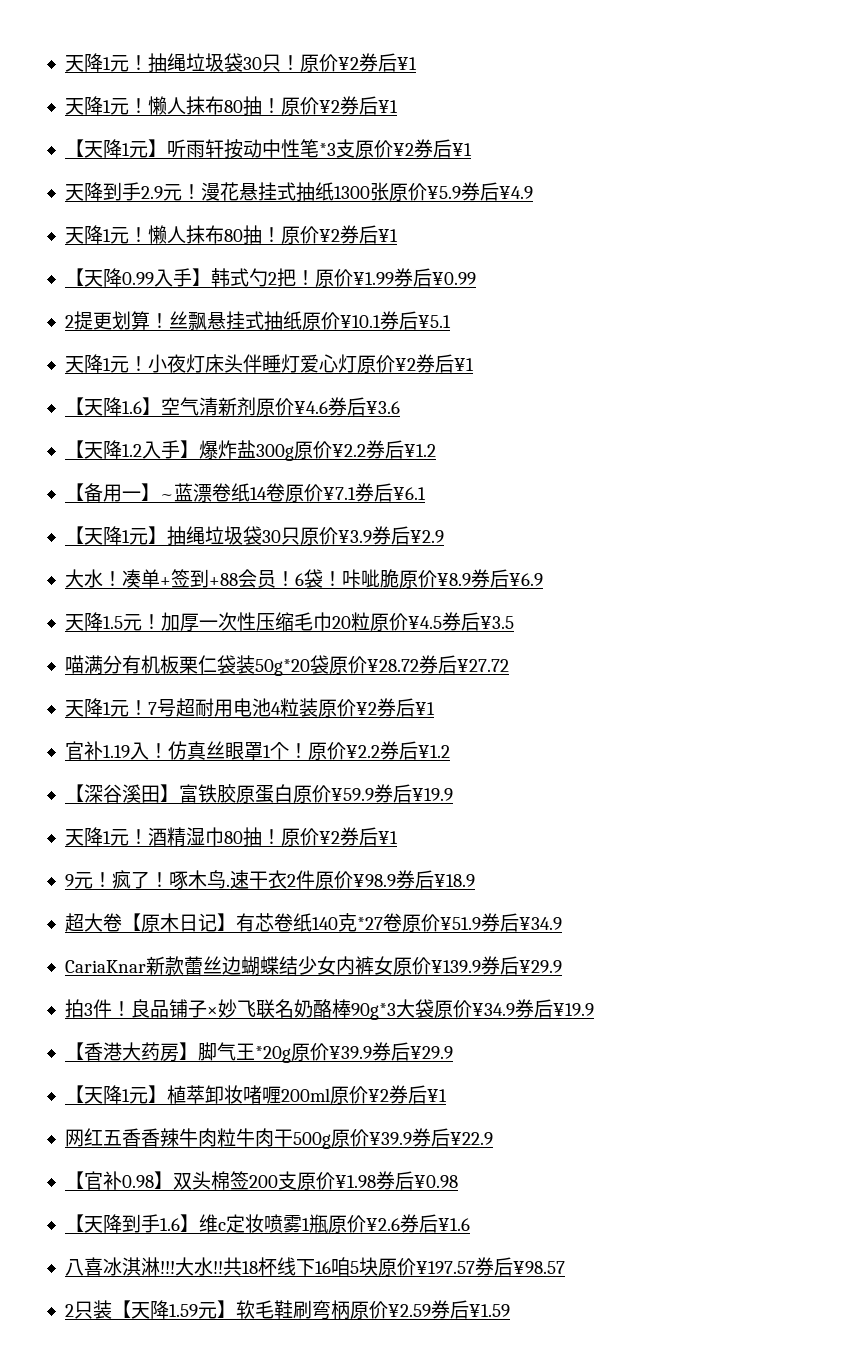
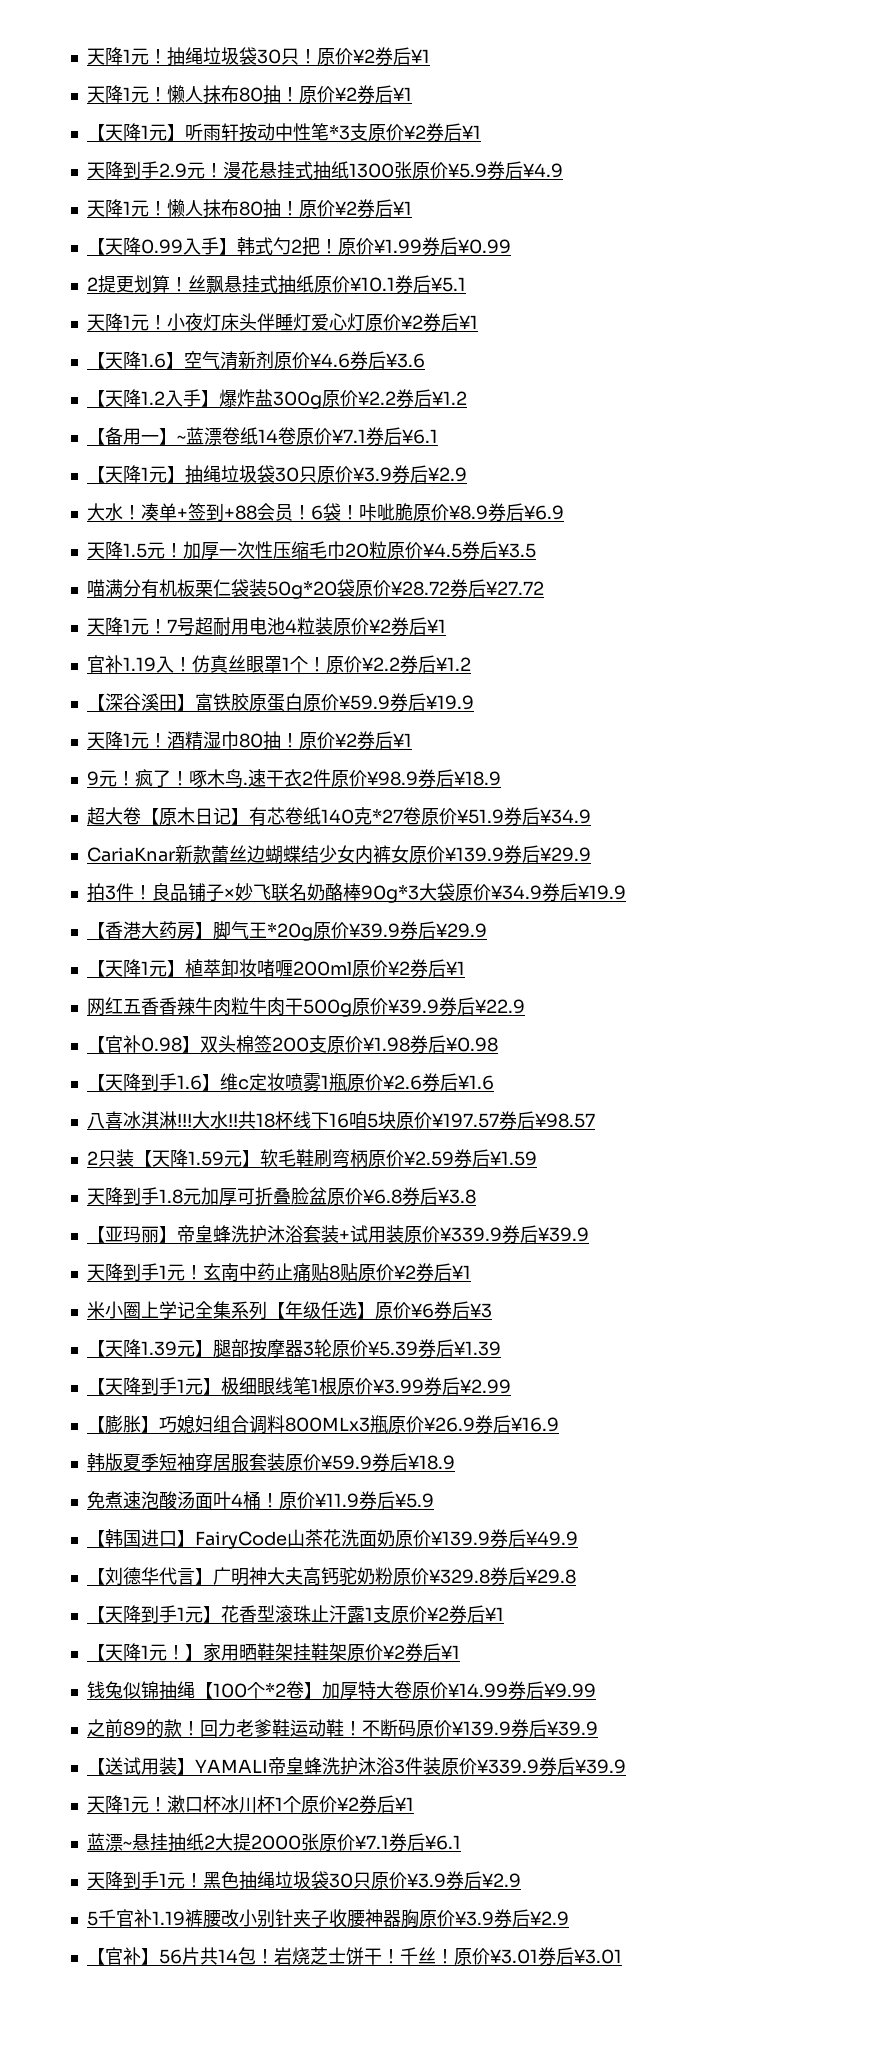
+ 天降到手1.8元加厚可折叠脸盆原价¥6.8券后¥3.8
+ 【亚玛丽】帝皇蜂洗护沐浴套装+试用装原价¥339.9券后¥39.9
+ 天降到手1元！玄南中药止痛贴8贴原价¥2券后¥1
+ 米小圈上学记全集系列【年级任选】原价¥6券后¥3
+ 【天降1.39元】腿部按摩器3轮原价¥5.39券后¥1.39
+ 【天降到手1元】极细眼线笔1根原价¥3.99券后¥2.99
+ 【膨胀】巧媳妇组合调料800MLx3瓶原价¥26.9券后¥16.9
+ 韩版夏季短袖穿居服套装原价¥59.9券后¥18.9
+ 免煮速泡酸汤面叶4桶！原价¥11.9券后¥5.9
+ 【韩国进口】FairyCode山茶花洗面奶原价¥139.9券后¥49.9
+ 【刘德华代言】广明神大夫高钙驼奶粉原价¥329.8券后¥29.8
+ 【天降到手1元】花香型滚珠止汗露1支原价¥2券后¥1
+ 【天降1元！】家用晒鞋架挂鞋架原价¥2券后¥1
+ 钱兔似锦抽绳【100个*2卷】加厚特大卷原价¥14.99券后¥9.99
+ 之前89的款！回力老爹鞋运动鞋！不断码原价¥139.9券后¥39.9
+ 【送试用装】YAMALI帝皇蜂洗护沐浴3件装原价¥339.9券后¥39.9
+ 天降1元！漱口杯冰川杯1个原价¥2券后¥1
+ 蓝漂~悬挂抽纸2大提2000张原价¥7.1券后¥6.1
+ 天降到手1元！黑色抽绳垃圾袋30只原价¥3.9券后¥2.9
+ 5千官补1.19裤腰改小别针夹子收腰神器胸原价¥3.9券后¥2.9
+ 【官补】56片共14包！岩烧芝士饼干！千丝！原价¥3.01券后¥3.01

